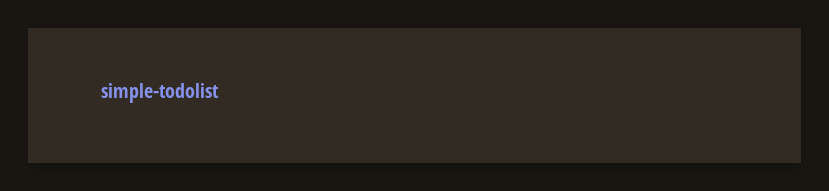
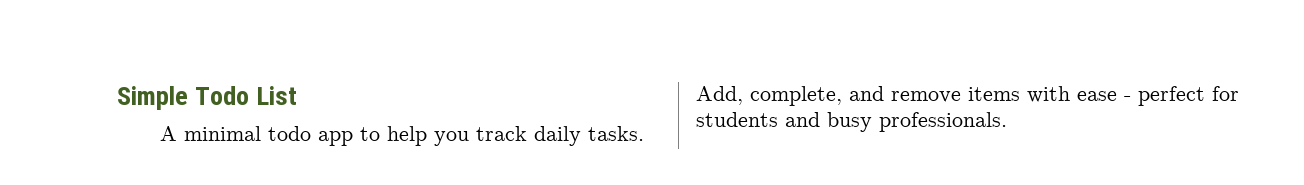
- simple-todolist
+ Simple Todo List
+ A minimal todo app to help you track daily tasks. Add, complete, and remove items with ease - perfect for students and busy professionals.

